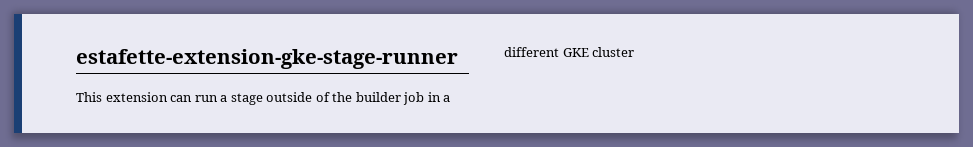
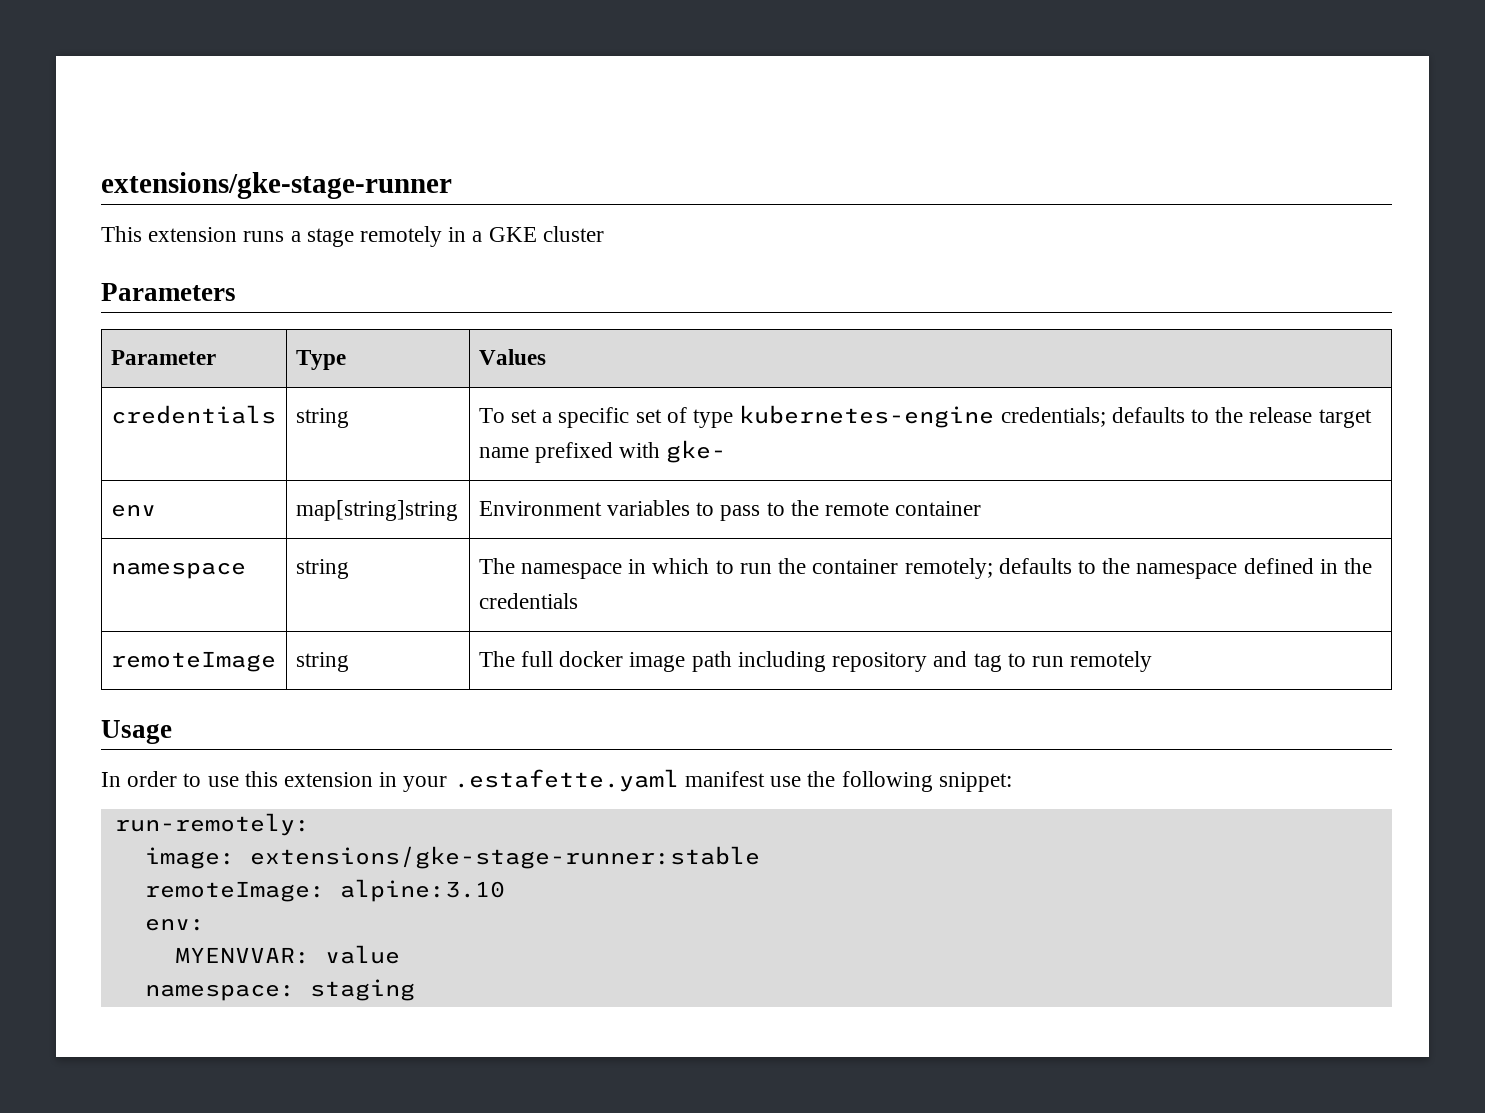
- estafette-extension-gke-stage-runner
+ extensions/gke-stage-runner
- This extension can run a stage outside of the builder job in a different GKE cluster
+ This extension runs a stage remotely in a GKE cluster
+ Parameters
+ Parameter | Type | Values
+ credentials | string | To set a specific set of type kubernetes-engine credentials; defaults to the release target name prefixed with gke-
+ env | map[string]string | Environment variables to pass to the remote container
+ namespace | string | The namespace in which to run the container remotely; defaults to the namespace defined in the credentials
+ remoteImage | string | The full docker image path including repository and tag to run remotely
+ Usage
+ In order to use this extension in your .estafette.yaml manifest use the following snippet:
+ run-remotely:
+ image: extensions/gke-stage-runner:stable
+ remoteImage: alpine:3.10
+ env:
+ MYENVVAR: value
+ namespace: staging

